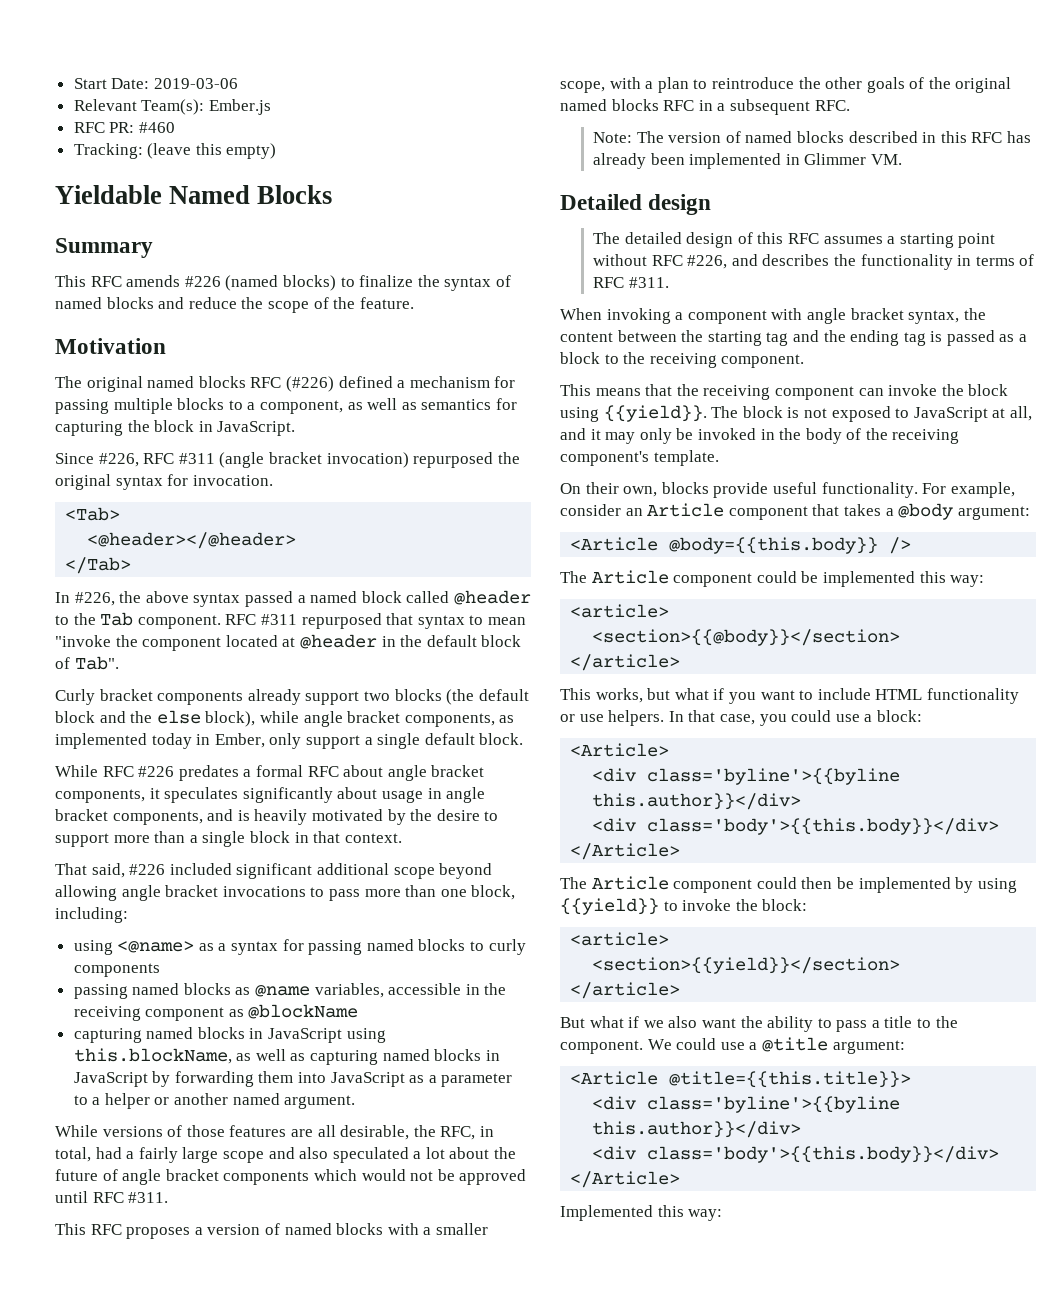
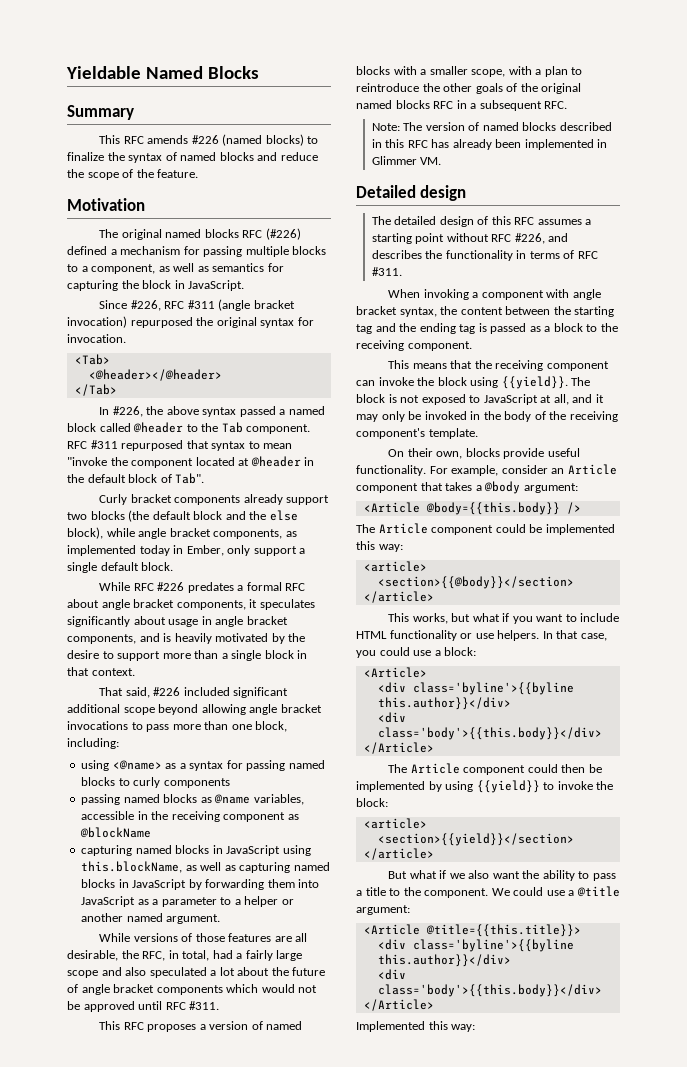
- Start Date: 2019-03-06
- Relevant Team(s): Ember.js
- RFC PR: #460
- Tracking: (leave this empty)

